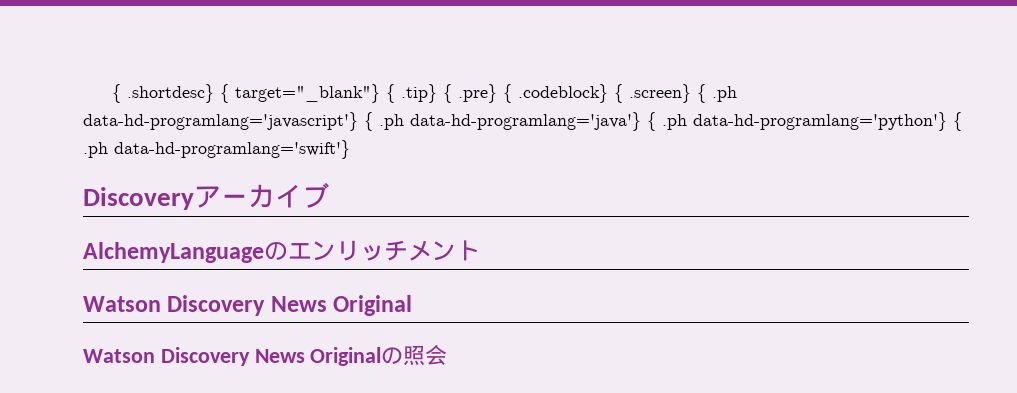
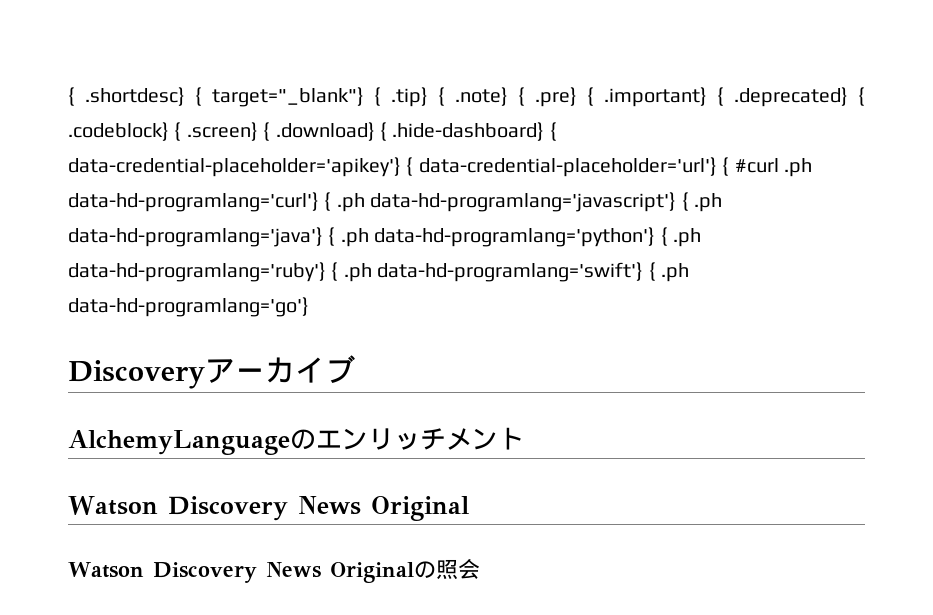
- { .shortdesc} { target="_blank"} { .tip} { .pre} { .codeblock} { .screen} { .ph data-hd-programlang='javascript'} { .ph data-hd-programlang='java'} { .ph data-hd-programlang='python'} { .ph data-hd-programlang='swift'}
+ { .shortdesc} { target="_blank"} { .tip} { .note} { .pre} { .important} { .deprecated} { .codeblock} { .screen} { .download} { .hide-dashboard} { data-credential-placeholder='apikey'} { data-credential-placeholder='url'} { #curl .ph data-hd-programlang='curl'} { .ph data-hd-programlang='javascript'} { .ph data-hd-programlang='java'} { .ph data-hd-programlang='python'} { .ph data-hd-programlang='ruby'} { .ph data-hd-programlang='swift'} { .ph data-hd-programlang='go'}

